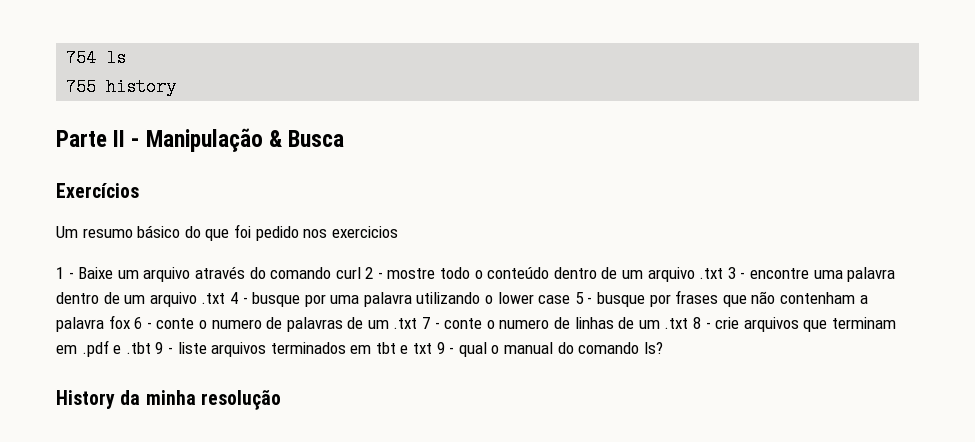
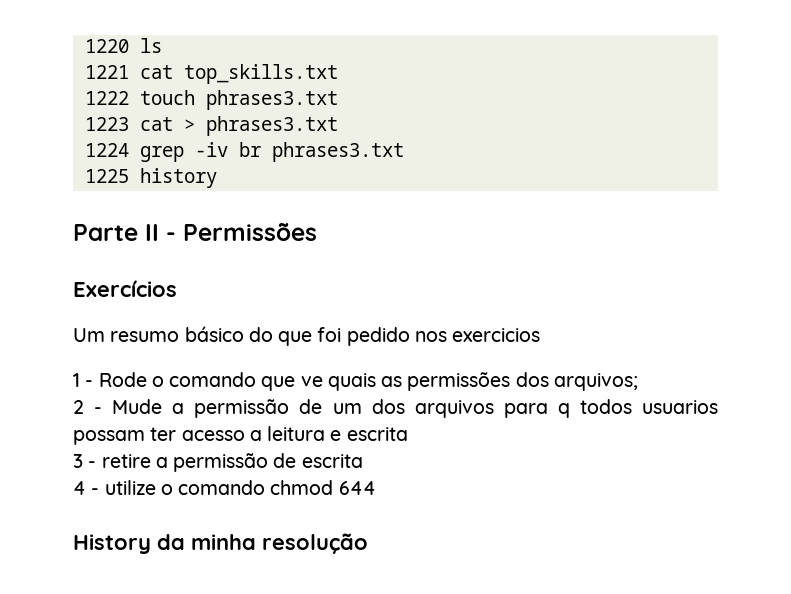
- 754 ls
+ 1220 ls
- 755 history
+ 1221 cat top_skills.txt
+ 1222 touch phrases3.txt
+ 1223 cat > phrases3.txt
+ 1224 grep -iv br phrases3.txt
+ 1225 history
- Parte II - Manipulação & Busca
+ Parte II - Permissões
- 1 - Baixe um arquivo através do comando curl 2 - mostre todo o conteúdo dentro de um arquivo .txt 3 - encontre uma palavra dentro de um arquivo .txt 4 - busque por uma palavra utilizando o lower case 5 - busque por frases que não contenham a palavra fox 6 - conte o numero de palavras de um .txt 7 - conte o numero de linhas de um .txt 8 - crie arquivos que terminam em .pdf e .tbt 9 - liste arquivos terminados em tbt e txt 9 - qual o manual do comando ls?
+ 1 - Rode o comando que ve quais as permissões dos arquivos;
+ 2 - Mude a permissão de um dos arquivos para q todos usuarios possam ter acesso a leitura e escrita
+ 3 - retire a permissão de escrita
+ 4 - utilize o comando chmod 644

